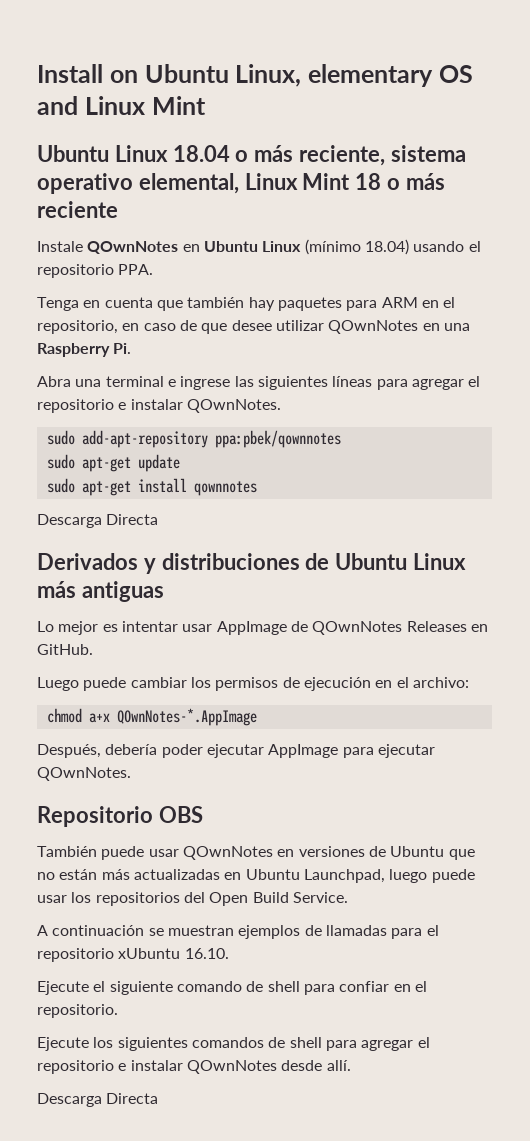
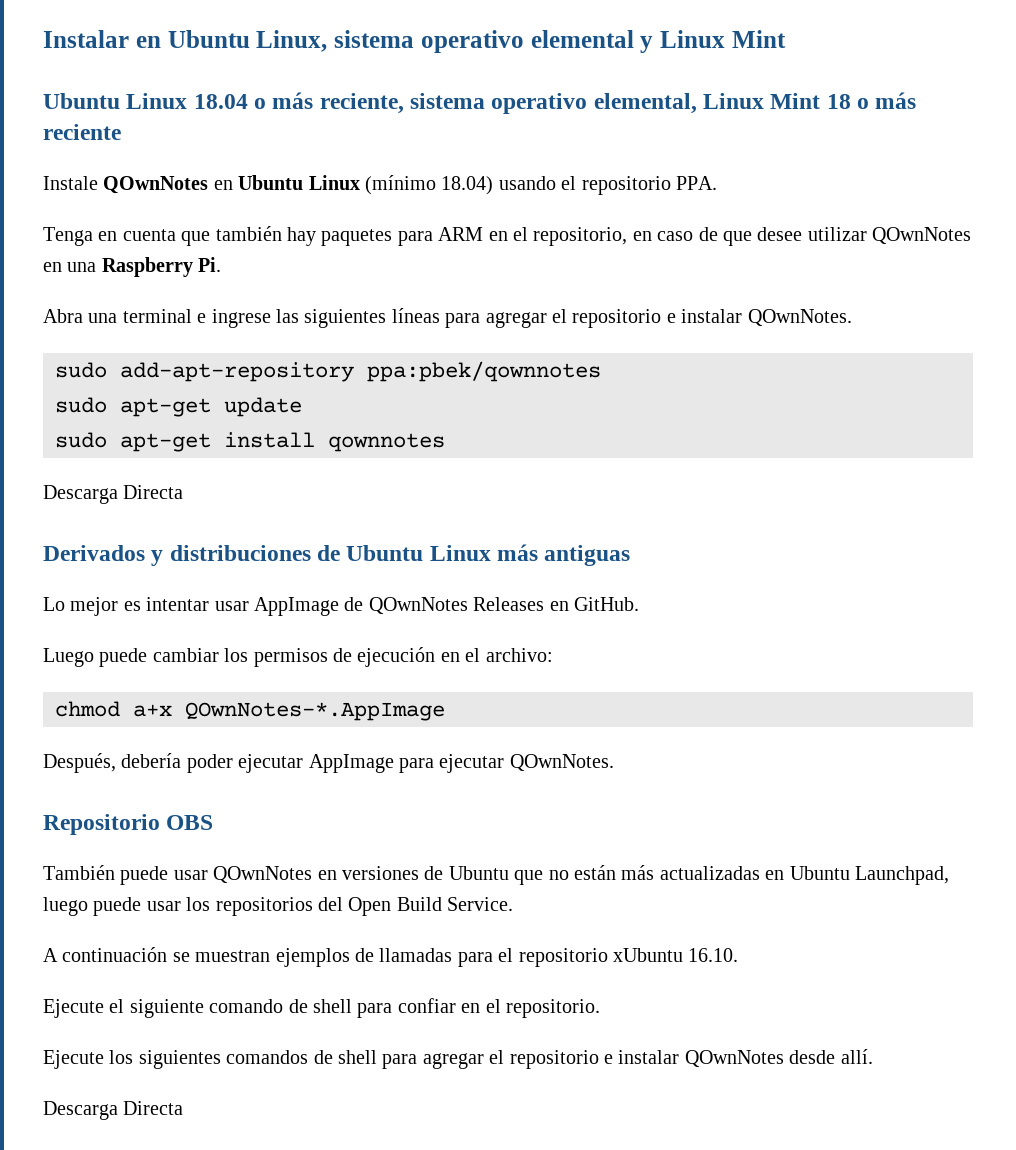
- Install on Ubuntu Linux, elementary OS and Linux Mint
+ Instalar en Ubuntu Linux, sistema operativo elemental y Linux Mint

